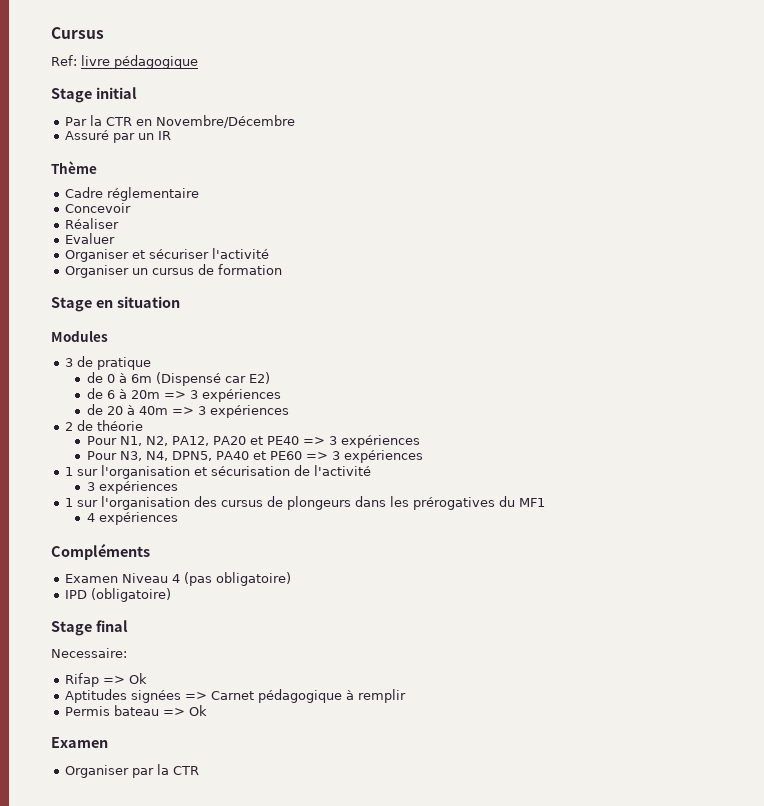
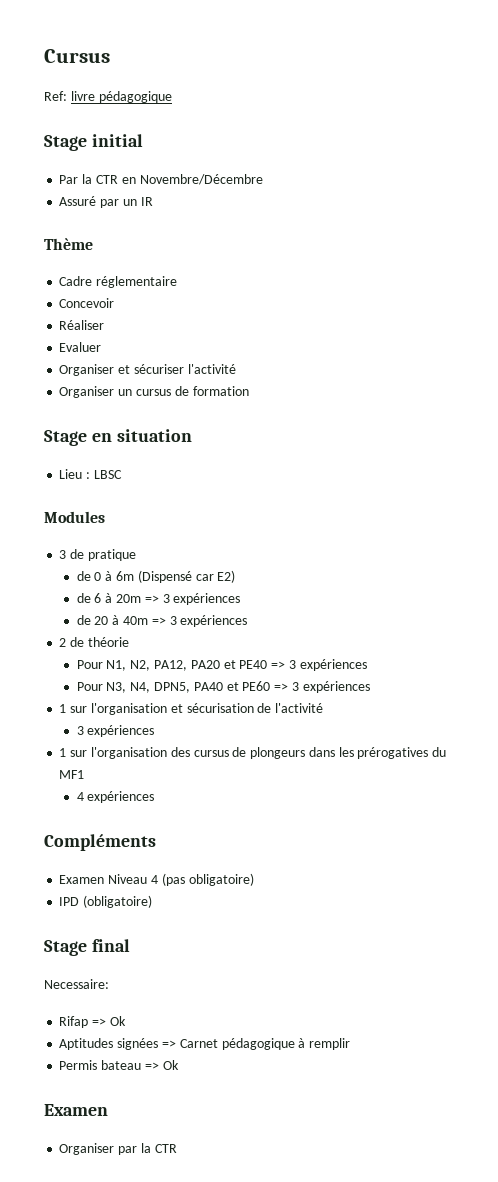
+ Lieu : LBSC

